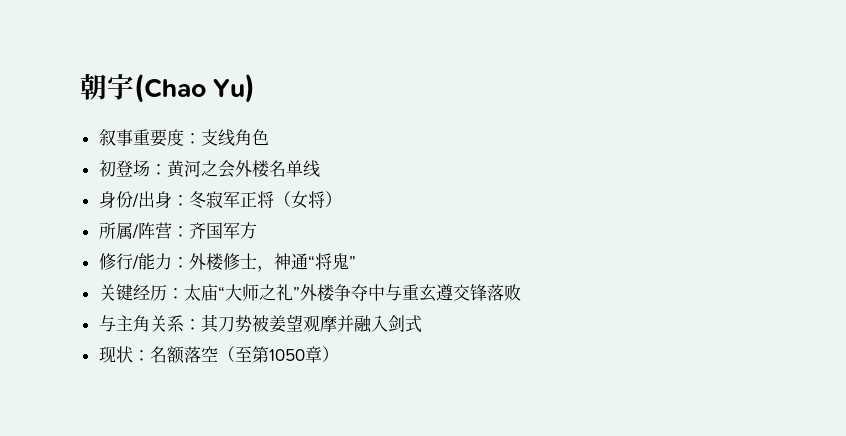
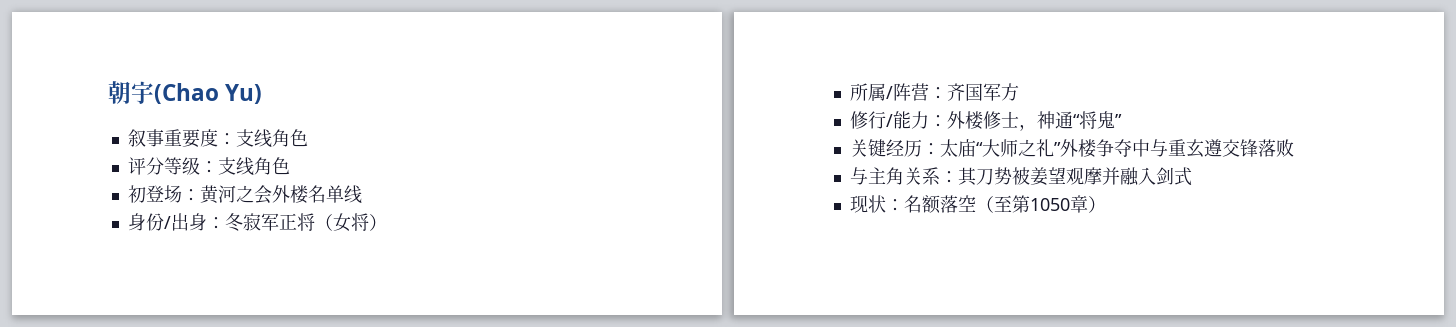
+ 评分等级：支线角色

